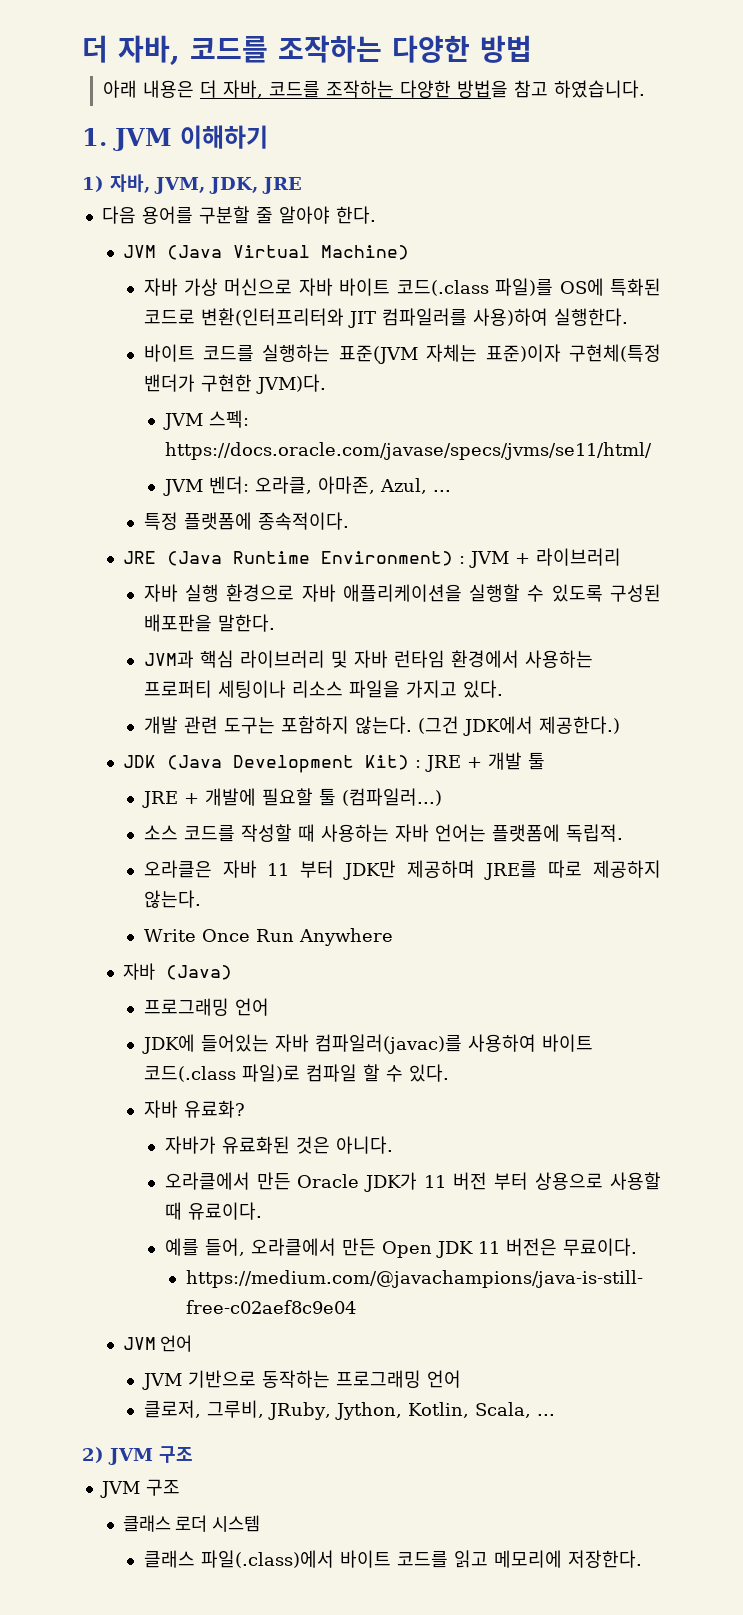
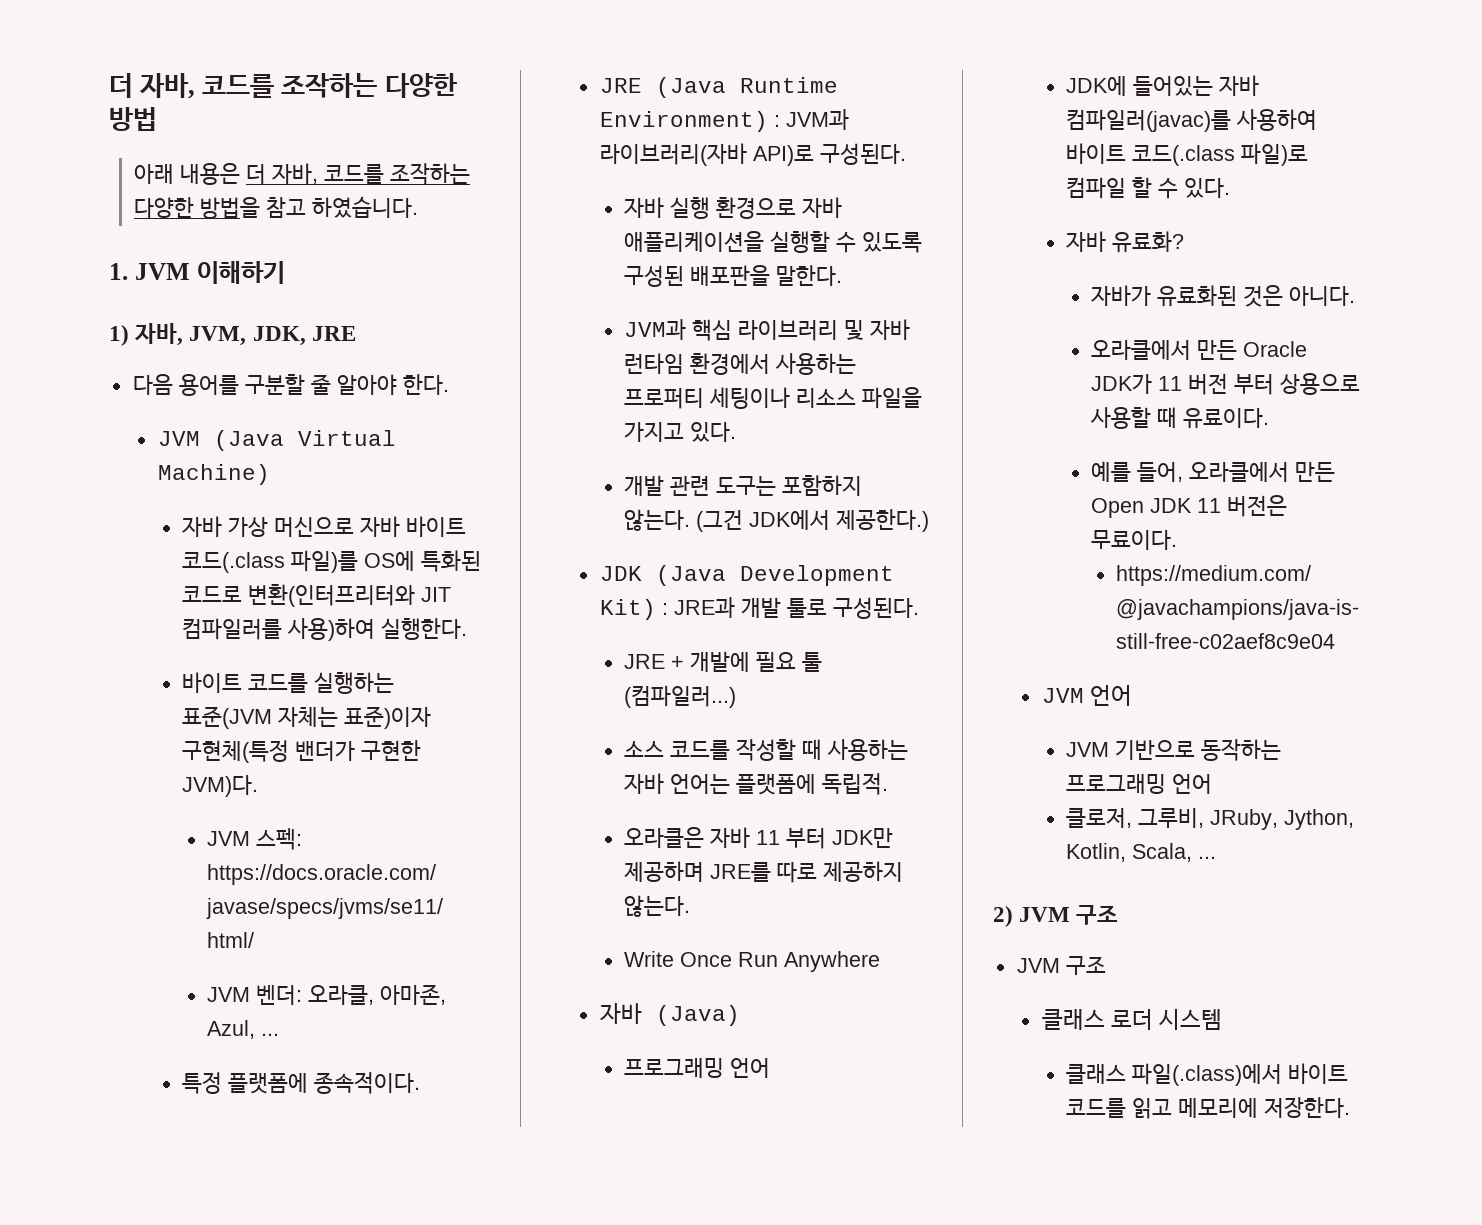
- JRE (Java Runtime Environment) : JVM + 라이브러리
+ JRE (Java Runtime Environment) : JVM과 라이브러리(자바 API)로 구성된다.
- JDK (Java Development Kit) : JRE + 개발 툴
+ JDK (Java Development Kit) : JRE과 개발 툴로 구성된다.
- JRE + 개발에 필요할 툴 (컴파일러...)
+ JRE + 개발에 필요 툴 (컴파일러...)

